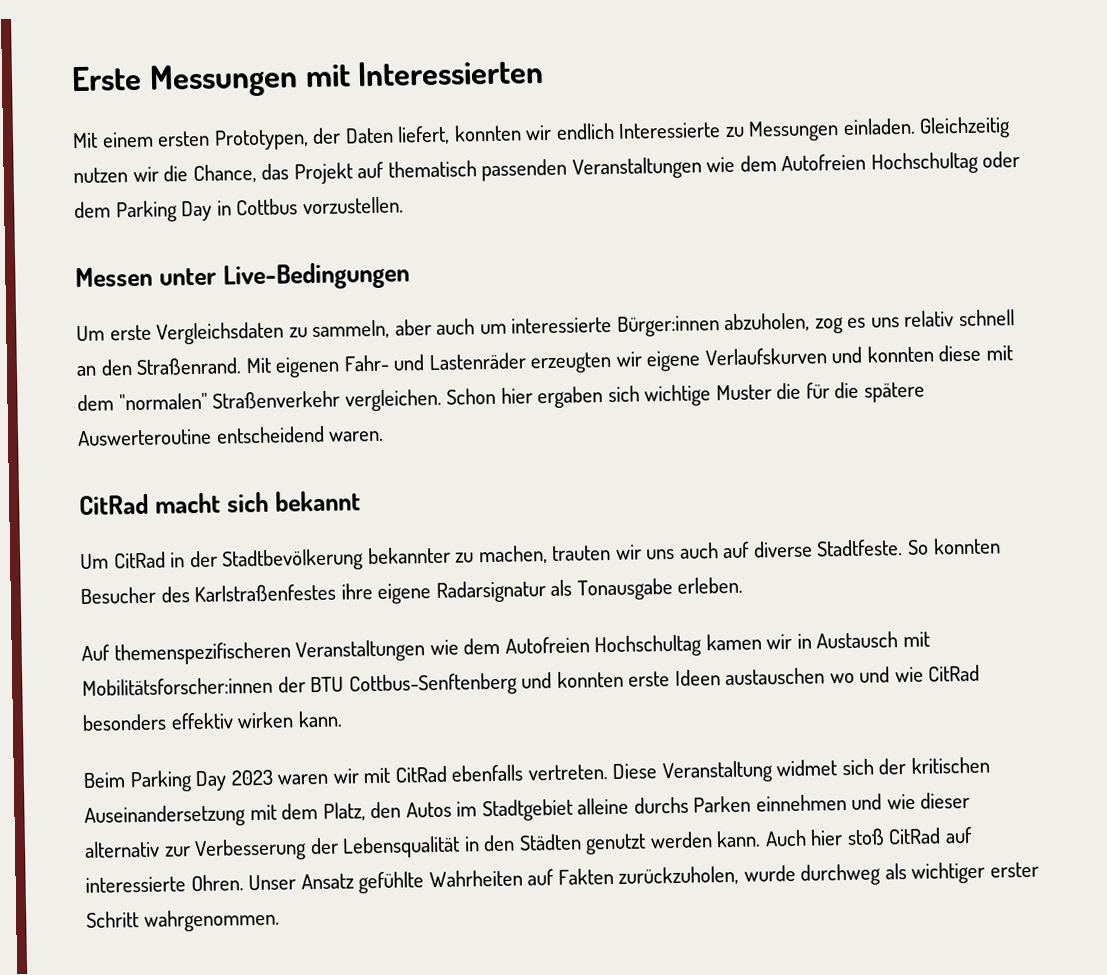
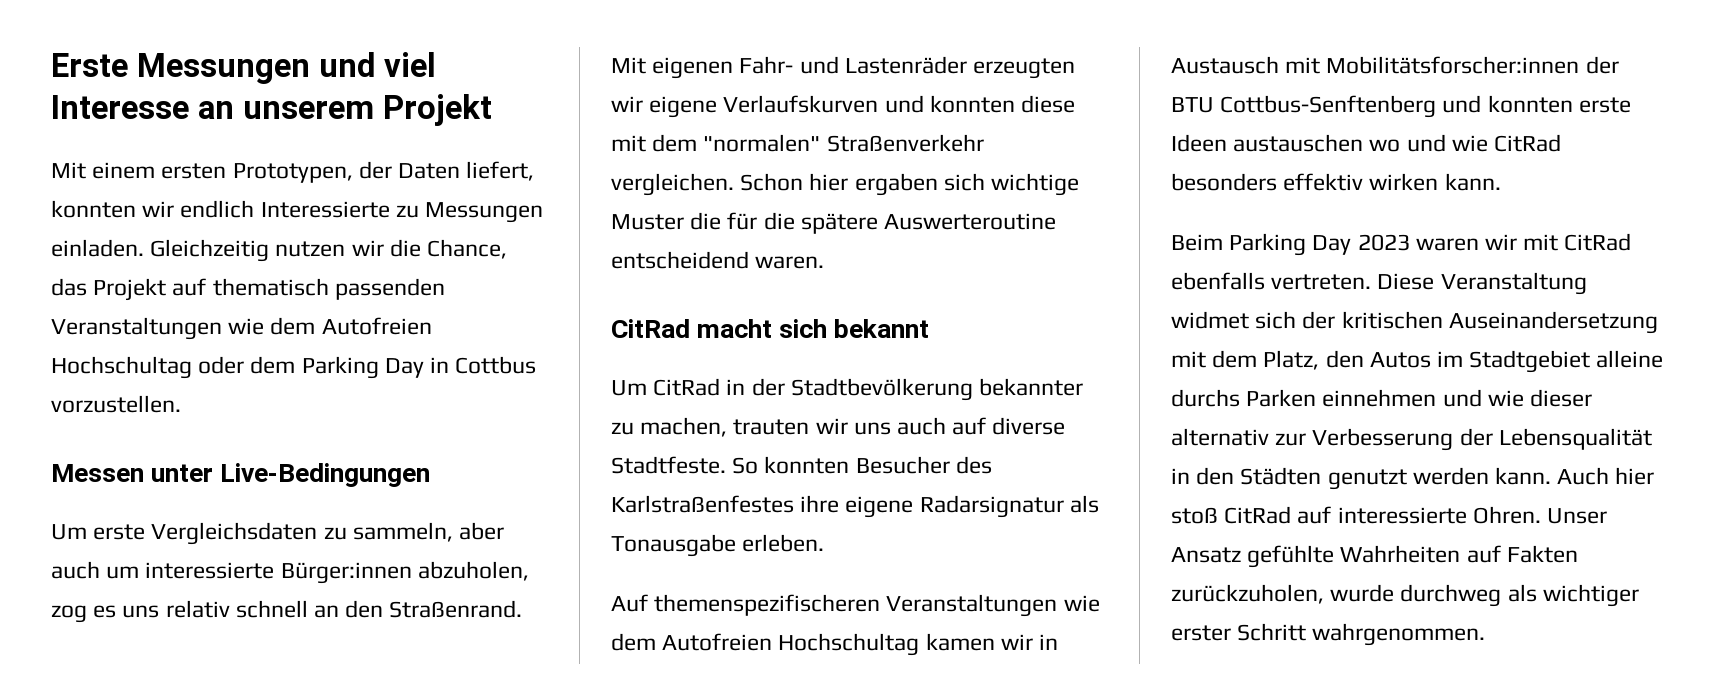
- Erste Messungen mit Interessierten
+ Erste Messungen und viel Interesse an unserem Projekt

